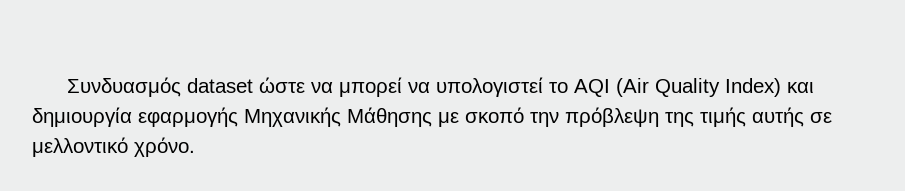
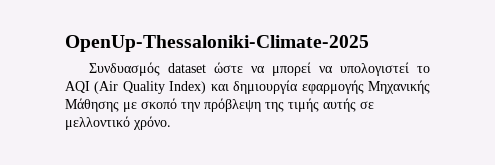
+ OpenUp-Thessaloniki-Climate-2025

